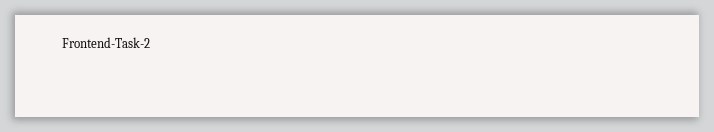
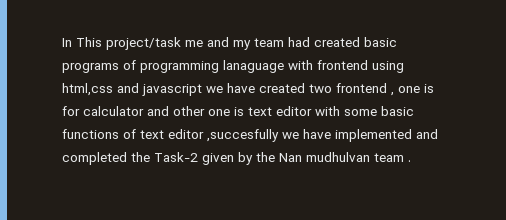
- Frontend-Task-2
+ In This project/task me and my team had created basic programs of programming lanaguage with frontend using html,css and javascript we have created two frontend , one is for calculator and other one is text editor with some basic functions of text editor ,succesfully we have implemented and completed the Task-2 given by the Nan mudhulvan team .

